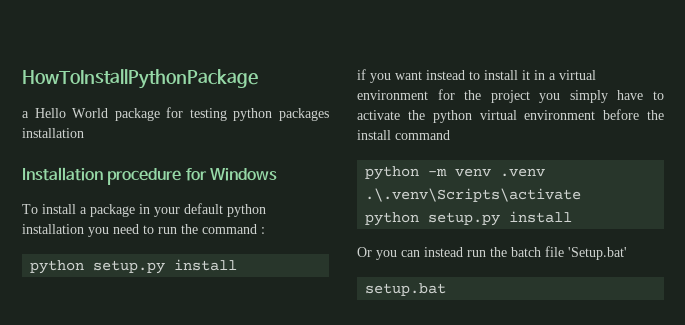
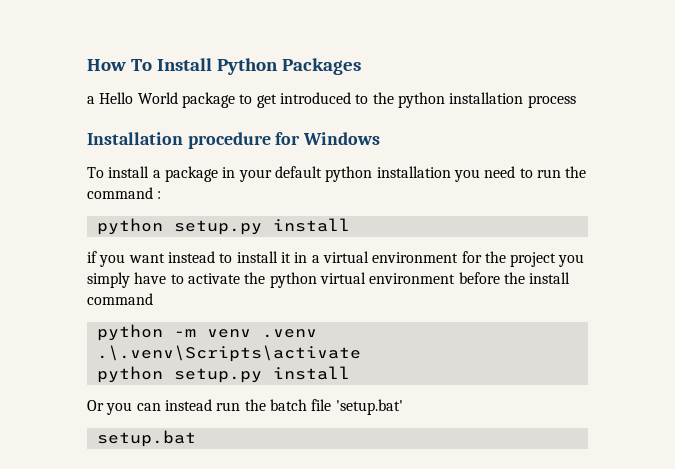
- HowToInstallPythonPackage
+ How To Install Python Packages
- a Hello World package for testing python packages installation
+ a Hello World package to get introduced to the python installation process
- Or you can instead run the batch file 'Setup.bat'
+ Or you can instead run the batch file 'setup.bat'

